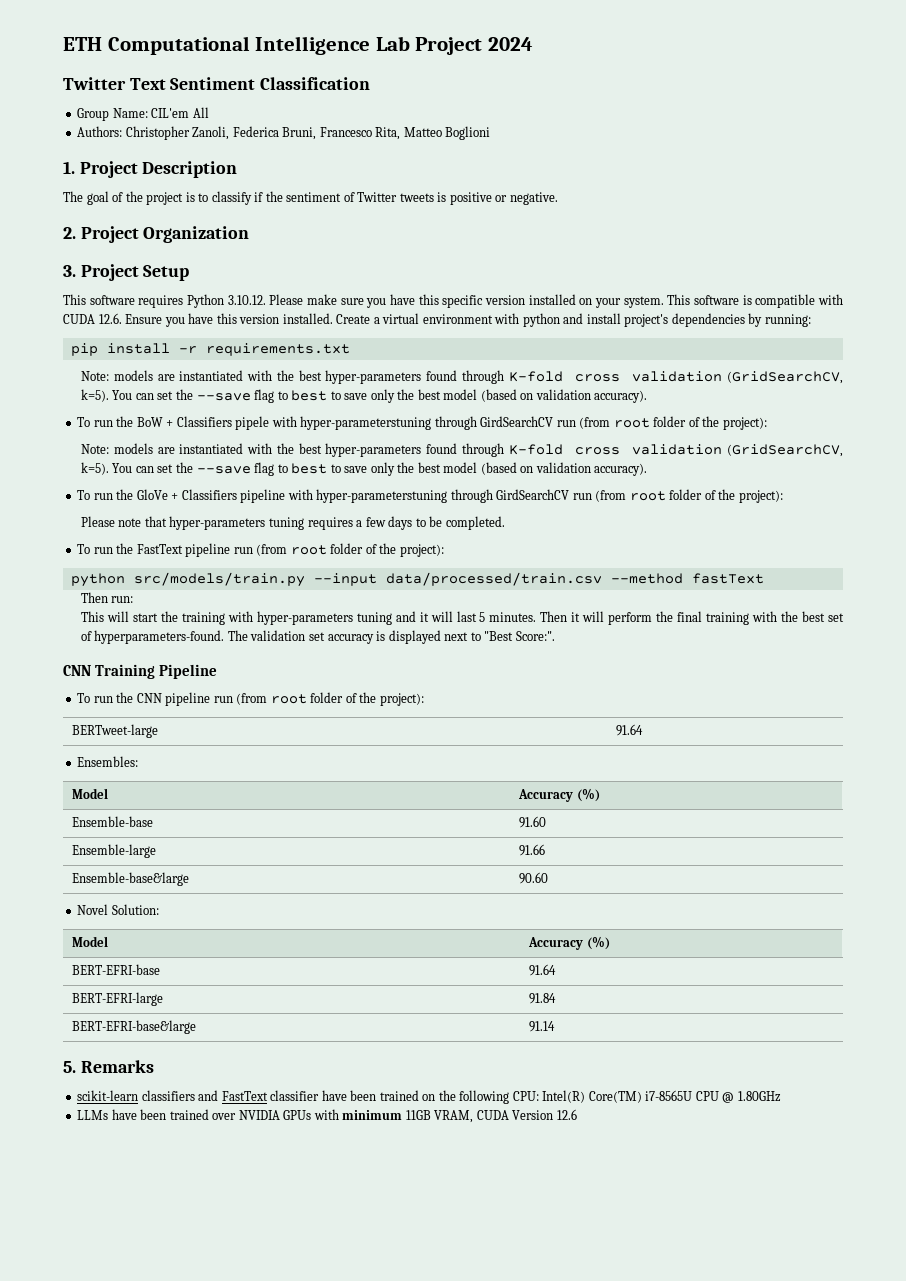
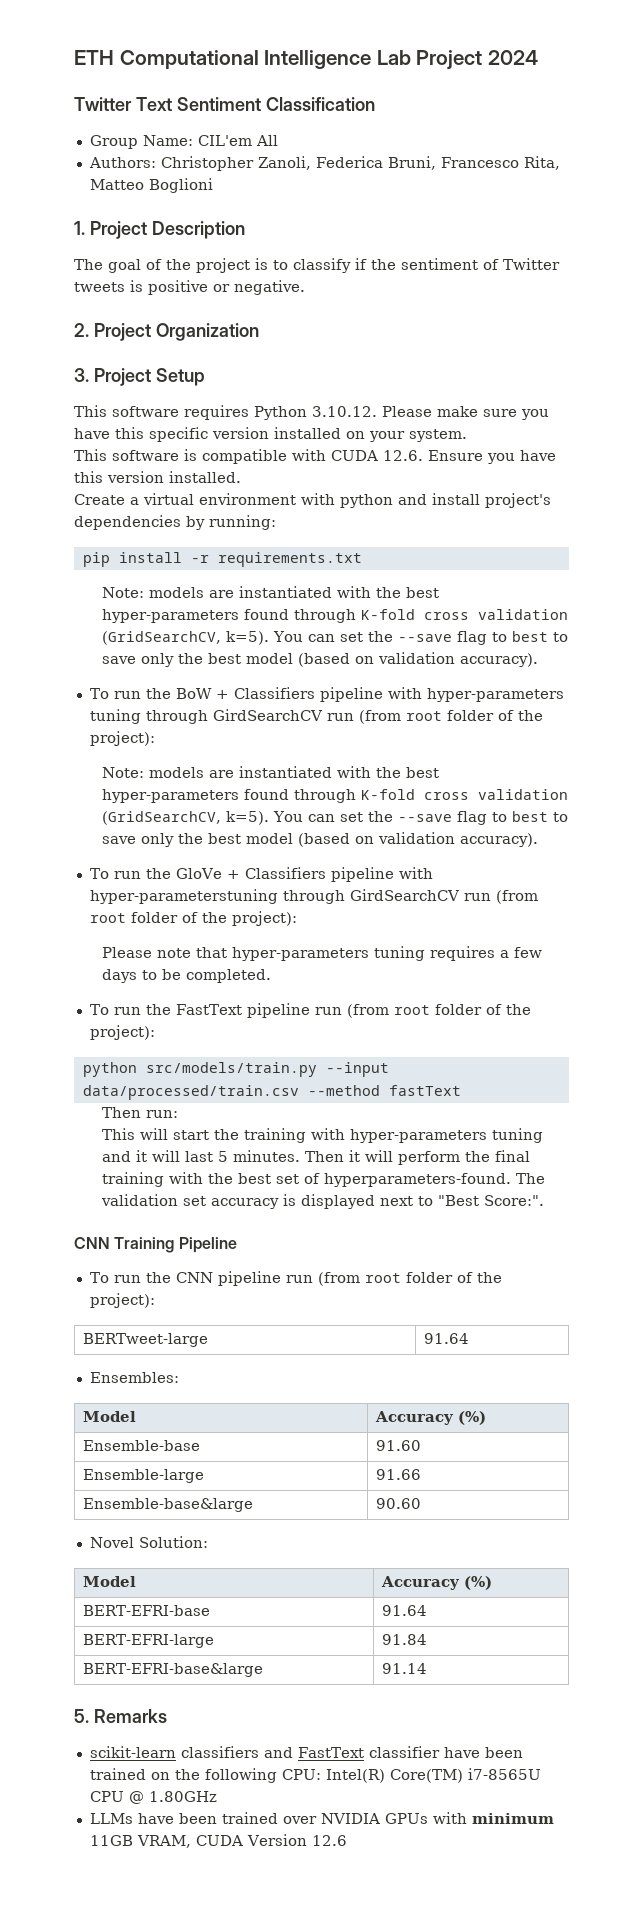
- This software requires Python 3.10.12. Please make sure you have this specific version installed on your system. This software is compatible with CUDA 12.6. Ensure you have this version installed. Create a virtual environment with python and install project's dependencies by running:
+ This software requires Python 3.10.12. Please make sure you have this specific version installed on your system.
+ This software is compatible with CUDA 12.6. Ensure you have this version installed.
+ Create a virtual environment with python and install project's dependencies by running:
- To run the BoW + Classifiers pipele with hyper-parameterstuning through GirdSearchCV run (from root folder of the project):
+ To run the BoW + Classifiers pipeline with hyper-parameters tuning through GirdSearchCV run (from root folder of the project):

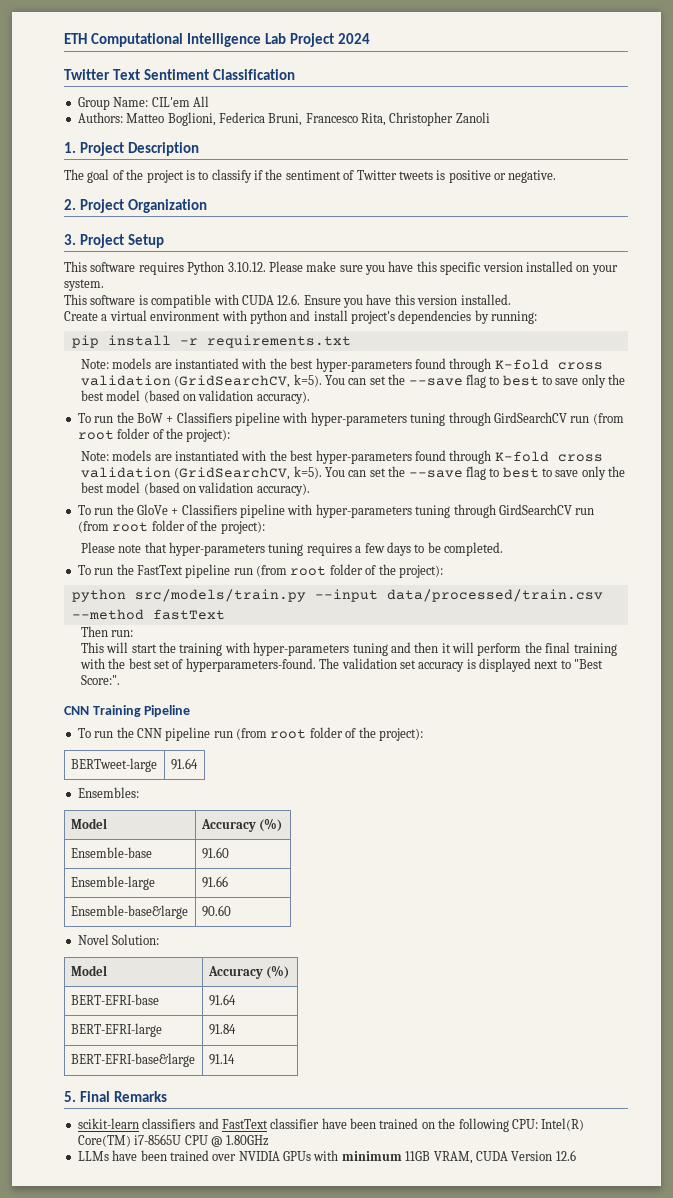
- Authors: Christopher Zanoli, Federica Bruni, Francesco Rita, Matteo Boglioni
+ Authors: Matteo Boglioni, Federica Bruni, Francesco Rita, Christopher Zanoli
- To run the GloVe + Classifiers pipeline with hyper-parameterstuning through GirdSearchCV run (from root folder of the project):
+ To run the GloVe + Classifiers pipeline with hyper-parameters tuning through GirdSearchCV run (from root folder of the project):
- This will start the training with hyper-parameters tuning and it will last 5 minutes. Then it will perform the final training with the best set of hyperparameters-found.
+ This will start the training with hyper-parameters tuning and then it will perform the final training with the best set of hyperparameters-found.
- 5. Remarks
+ 5. Final Remarks

